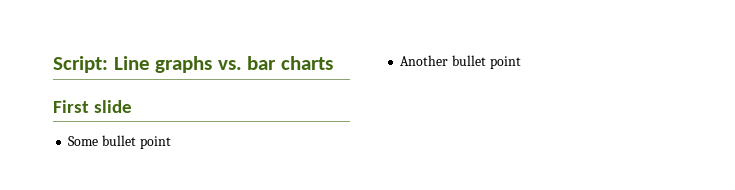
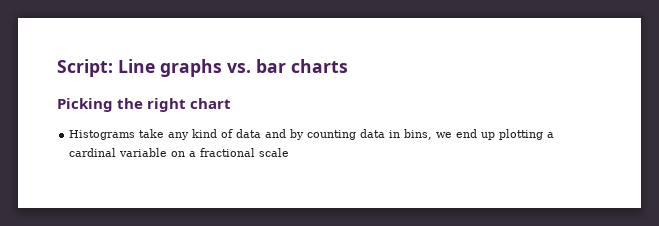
- First slide
- Some bullet point
- Another bullet point
+ Picking the right chart
+ Histograms take any kind of data and by counting data in bins, we end up plotting a cardinal variable on a fractional scale

